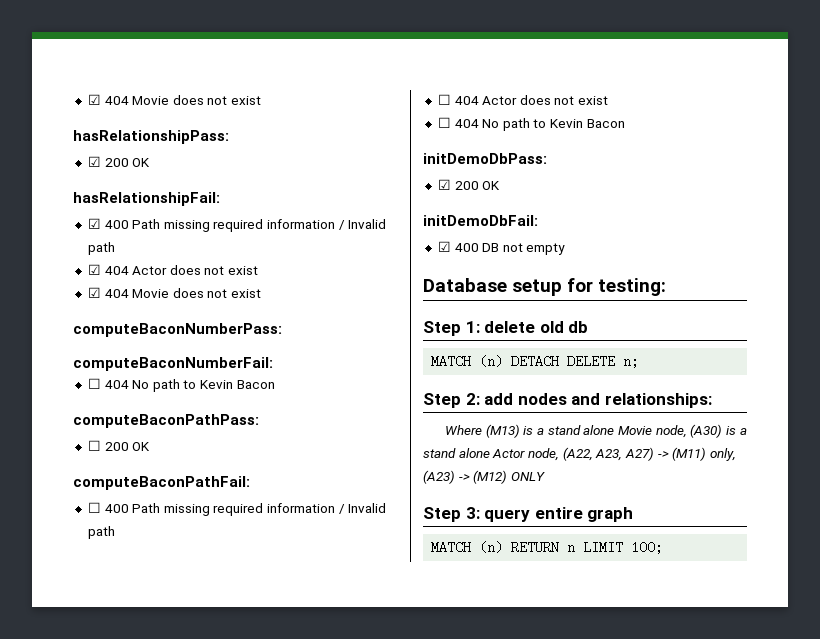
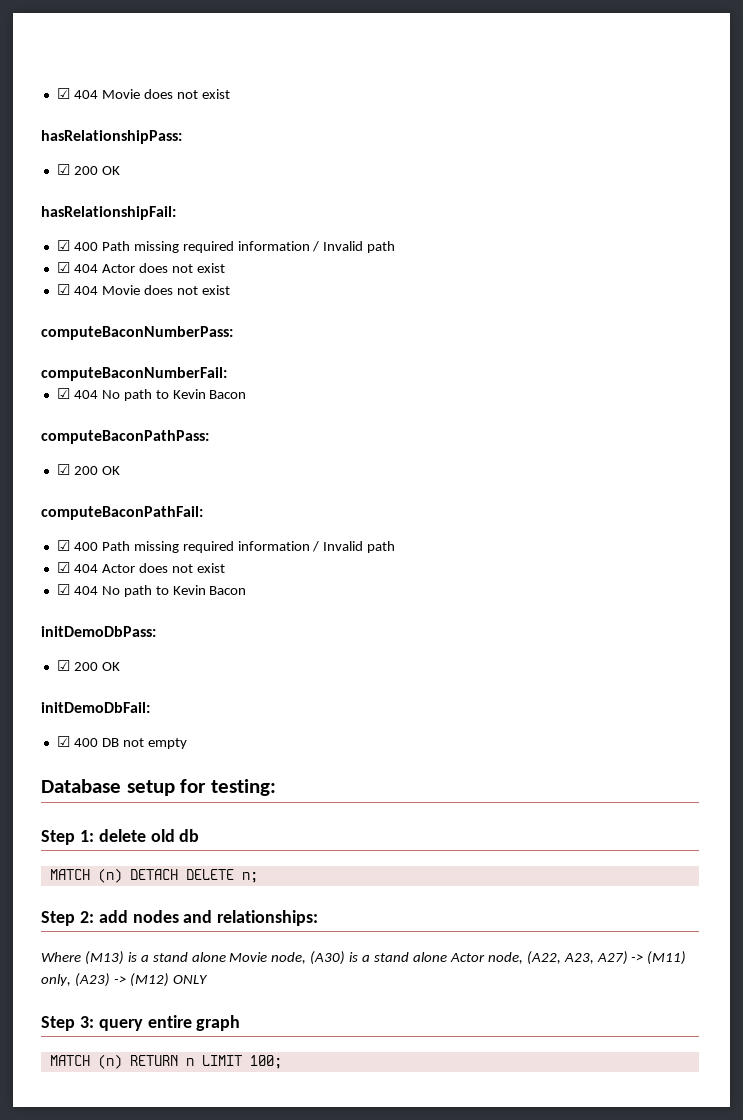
  computeBaconNumberFail:
- ☐ 404 No path to Kevin Bacon
+ ☑ 404 No path to Kevin Bacon
  computeBaconPathPass:
- ☐ 200 OK
+ ☑ 200 OK
  computeBaconPathFail:
- ☐ 400 Path missing required information / Invalid path
- ☐ 404 Actor does not exist
- ☐ 404 No path to Kevin Bacon
+ ☑ 400 Path missing required information / Invalid path
+ ☑ 404 Actor does not exist
+ ☑ 404 No path to Kevin Bacon

